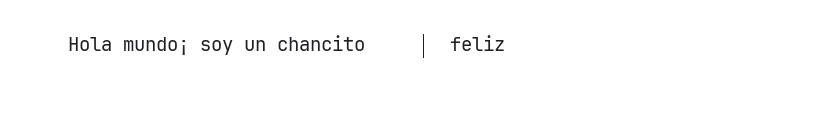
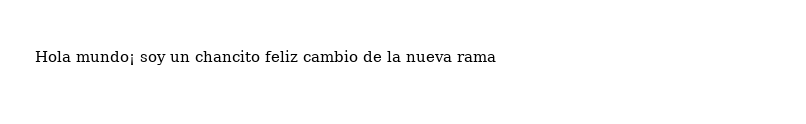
- Hola mundo¡ soy un chancito feliz
+ Hola mundo¡ soy un chancito feliz cambio de la nueva rama

